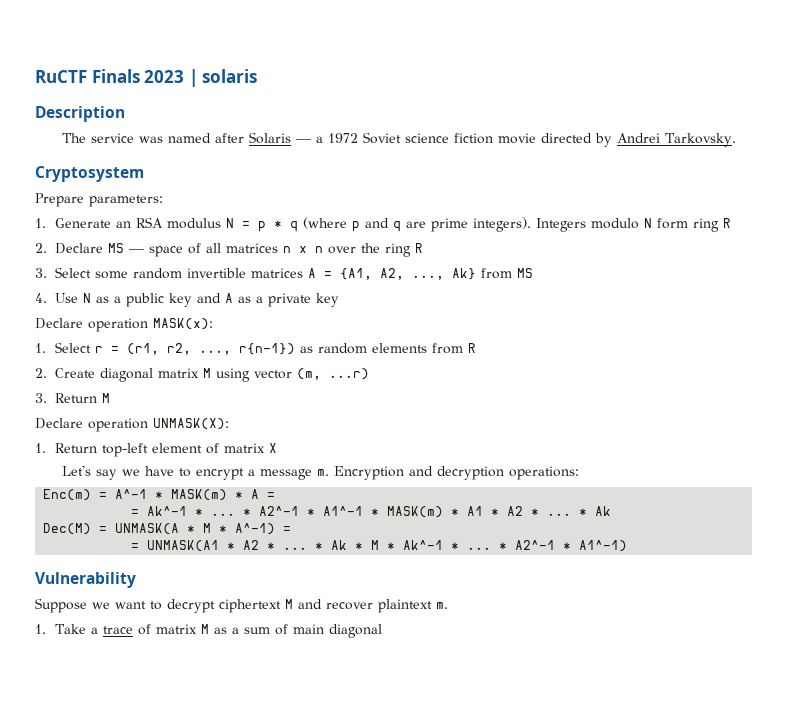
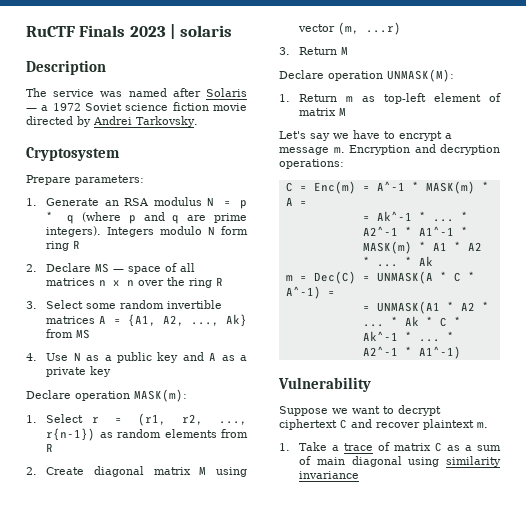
- Declare operation MASK(x):
+ Declare operation MASK(m):
- Declare operation UNMASK(X):
+ Declare operation UNMASK(M):
- 1. Return top-left element of matrix X
+ 1. Return m as top-left element of matrix M
- Enc(m) = A^-1 * MASK(m) * A =
+ C = Enc(m) = A^-1 * MASK(m) * A =
- Dec(M) = UNMASK(A * M * A^-1) =
+ m = Dec(C) = UNMASK(A * C * A^-1) =
- * Ak * M * Ak^-1 * ...
+ * Ak * C * Ak^-1 * ...
- Suppose we want to decrypt ciphertext M and recover plaintext m.
+ Suppose we want to decrypt ciphertext C and recover plaintext m.
- 1. Take a trace of matrix M as a sum of main diagonal
+ 1. Take a trace of matrix C as a sum of main diagonal using similarity invariance

